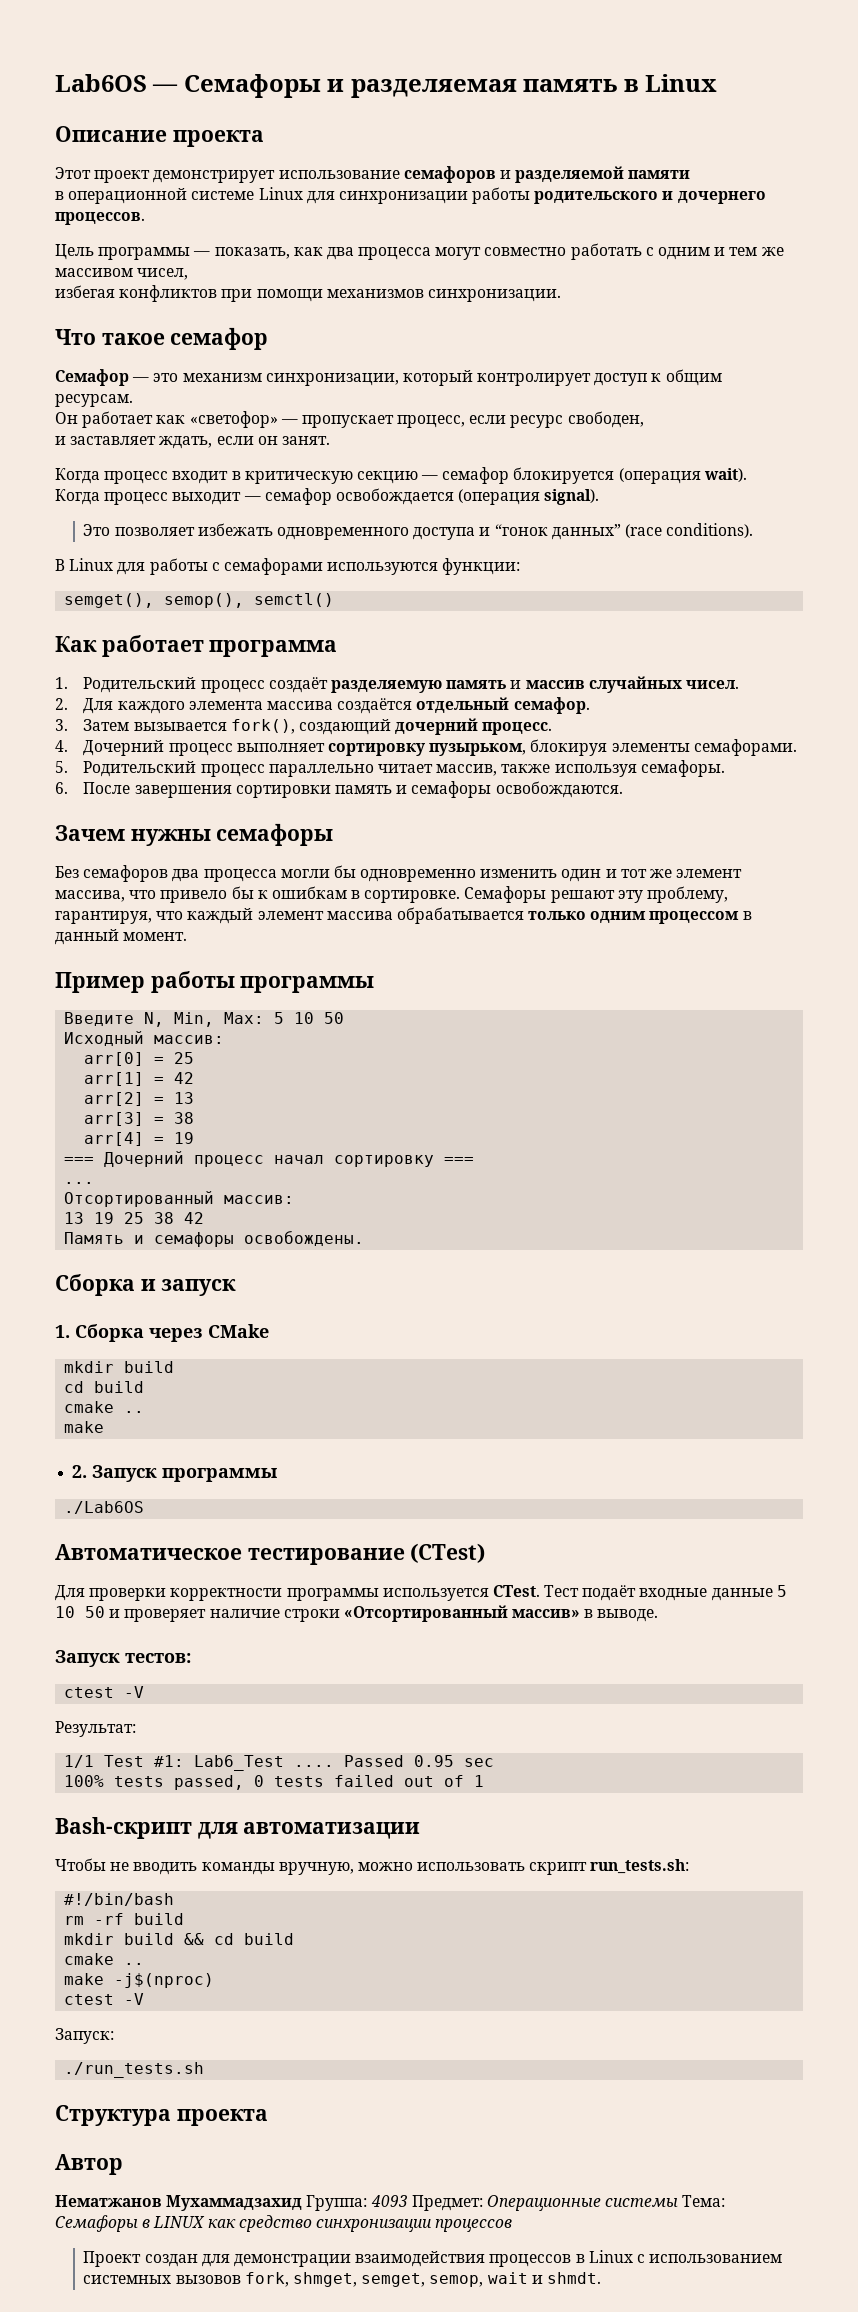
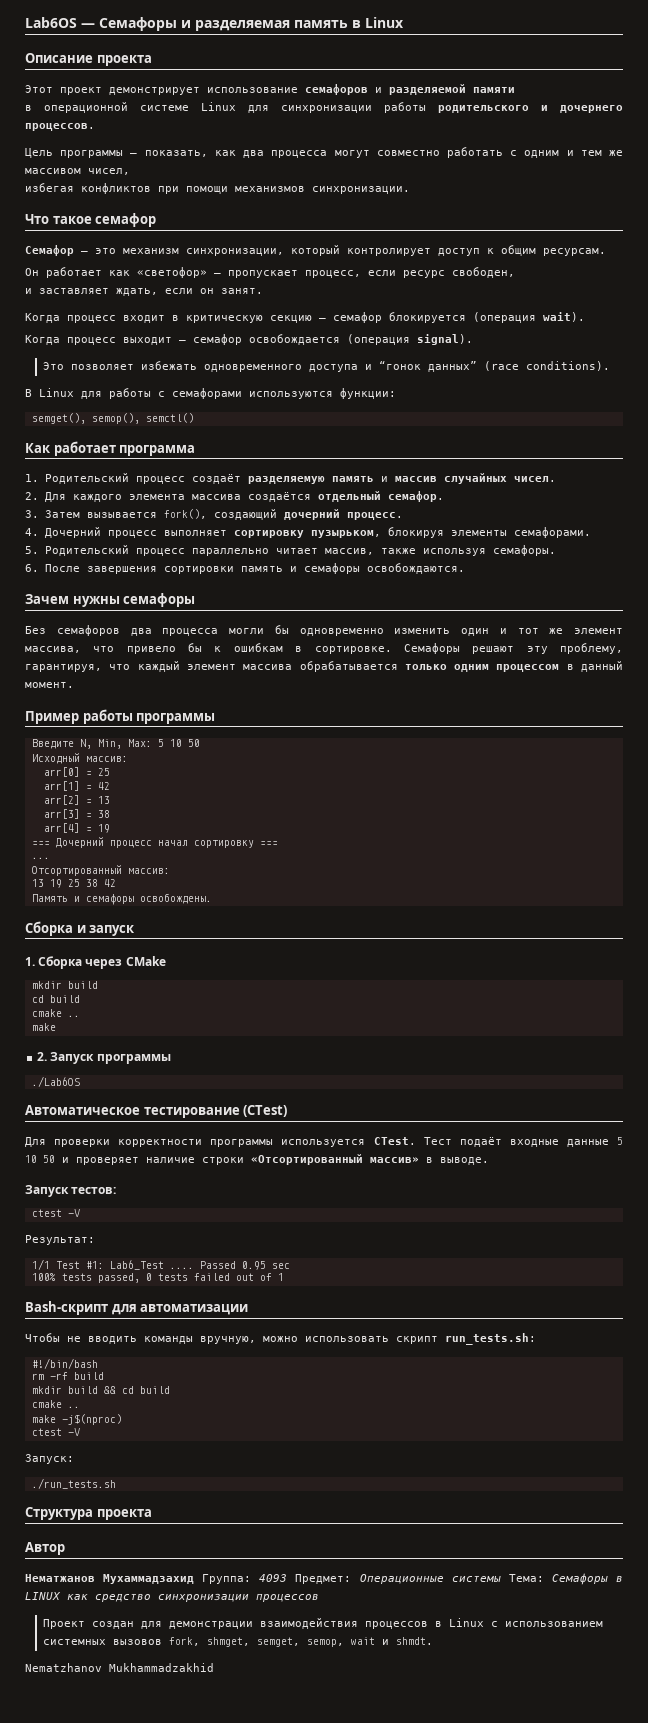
+ Nematzhanov Mukhammadzakhid

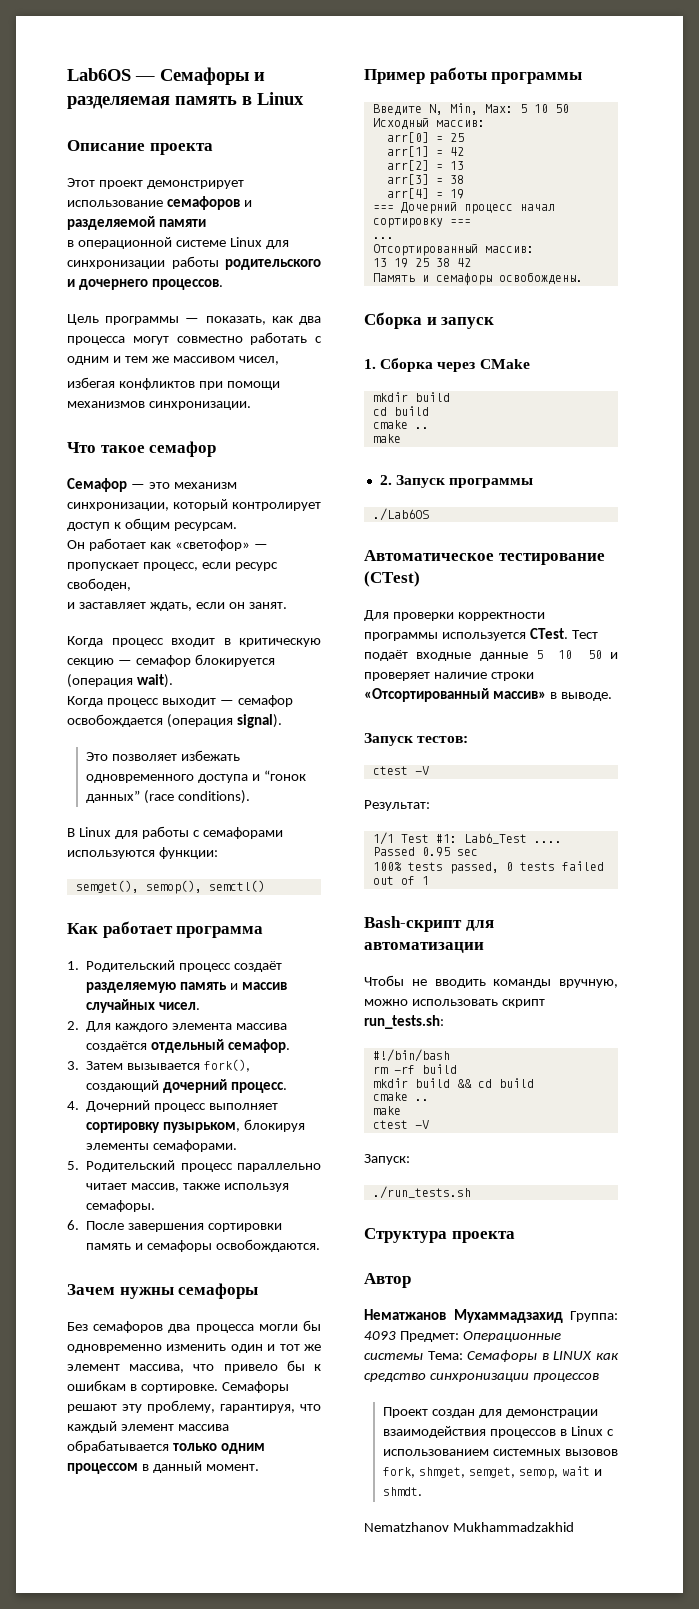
  mkdir build && cd build
  cmake ..
- make -j$(nproc)
+ make

